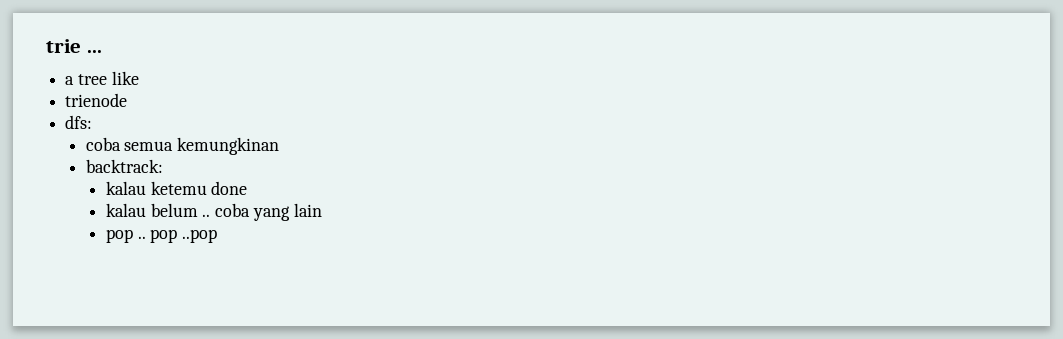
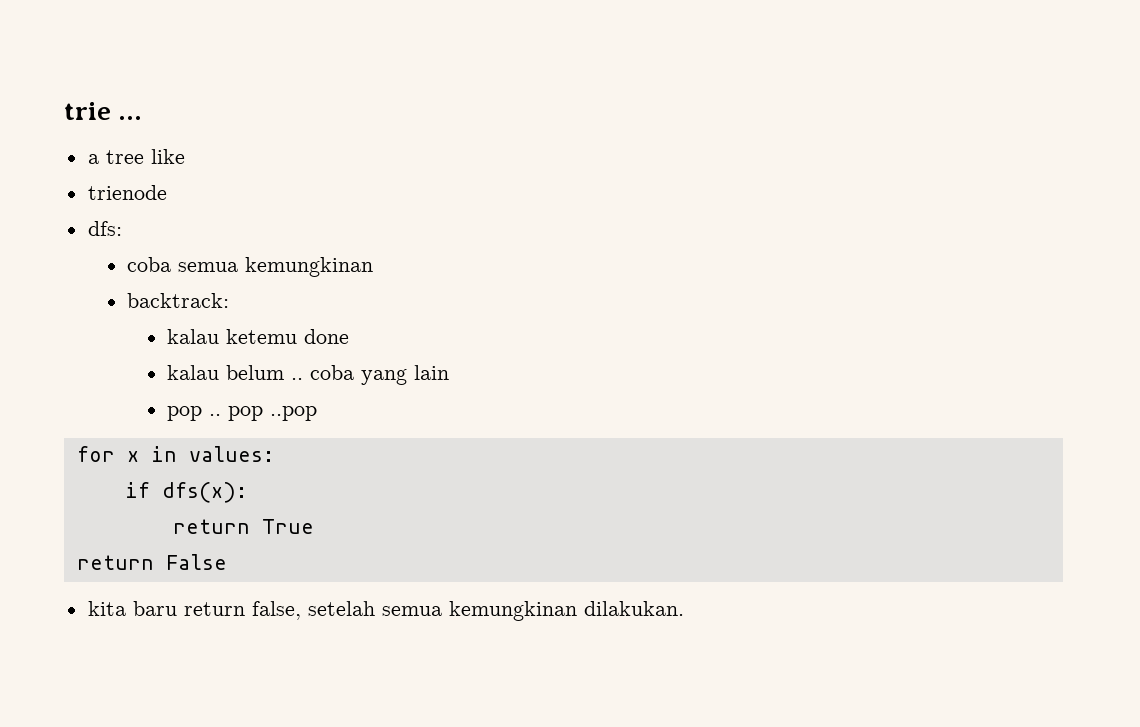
+ for x in values:
+ if dfs(x):
+ return True
+ return False
+ kita baru return false, setelah semua kemungkinan dilakukan.

